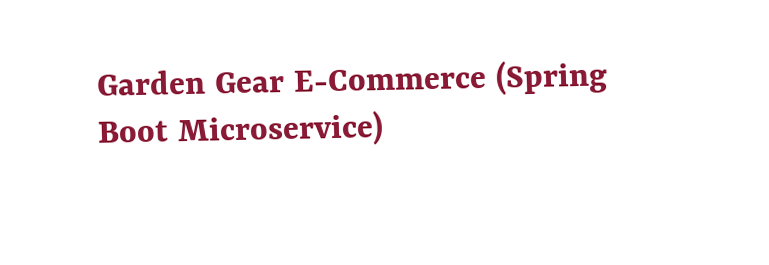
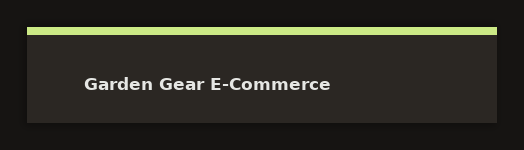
- Garden Gear E-Commerce (Spring Boot Microservice)
+ Garden Gear E-Commerce

